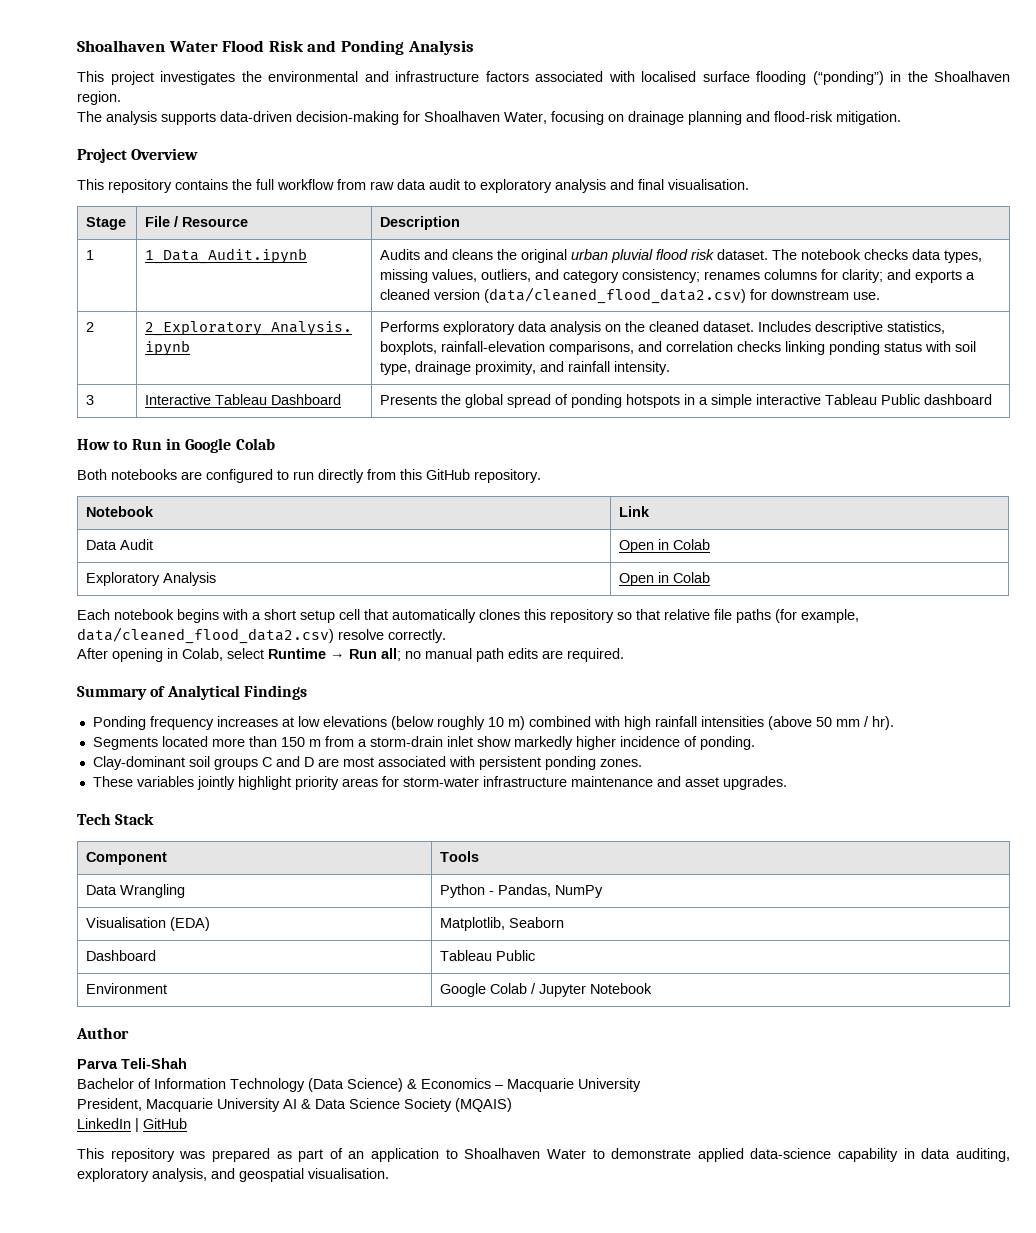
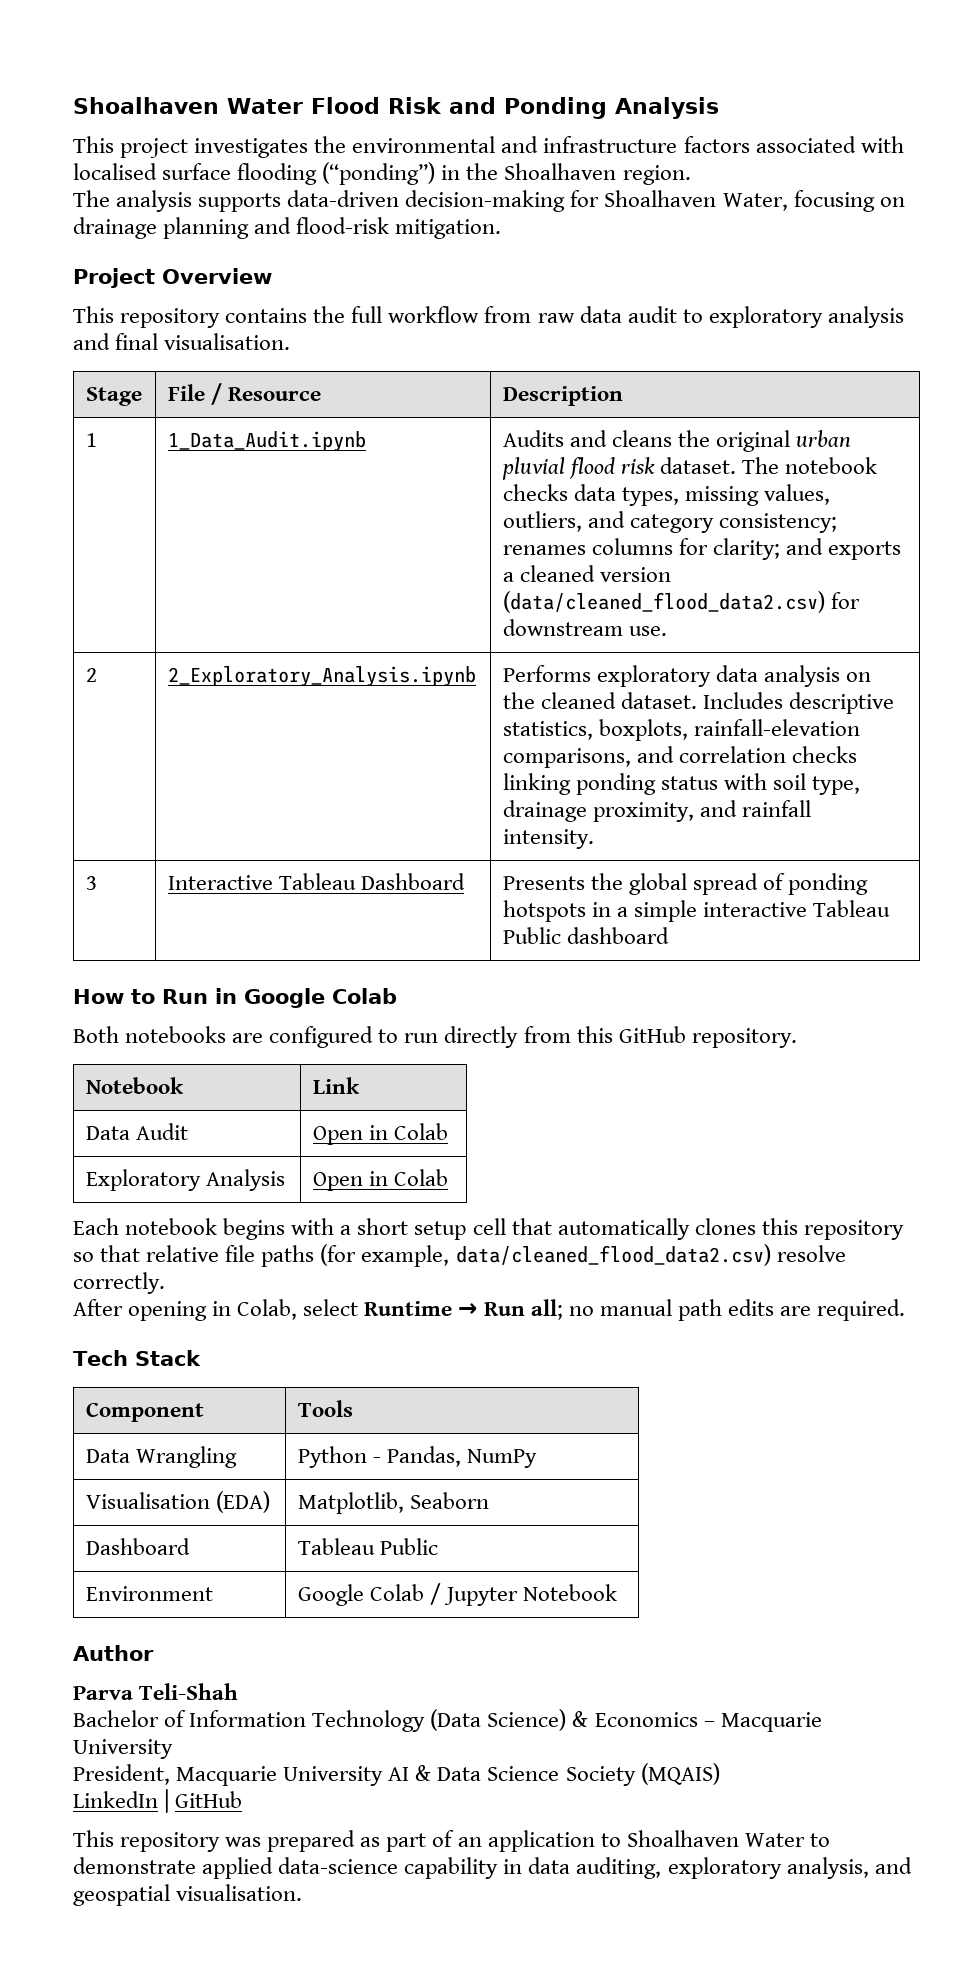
- Summary of Analytical Findings
- Ponding frequency increases at low elevations (below roughly 10 m) combined with high rainfall intensities (above 50 mm / hr).
- Segments located more than 150 m from a storm-drain inlet show markedly higher incidence of ponding.
- Clay-dominant soil groups C and D are most associated with persistent ponding zones.
- These variables jointly highlight priority areas for storm-water infrastructure maintenance and asset upgrades.

